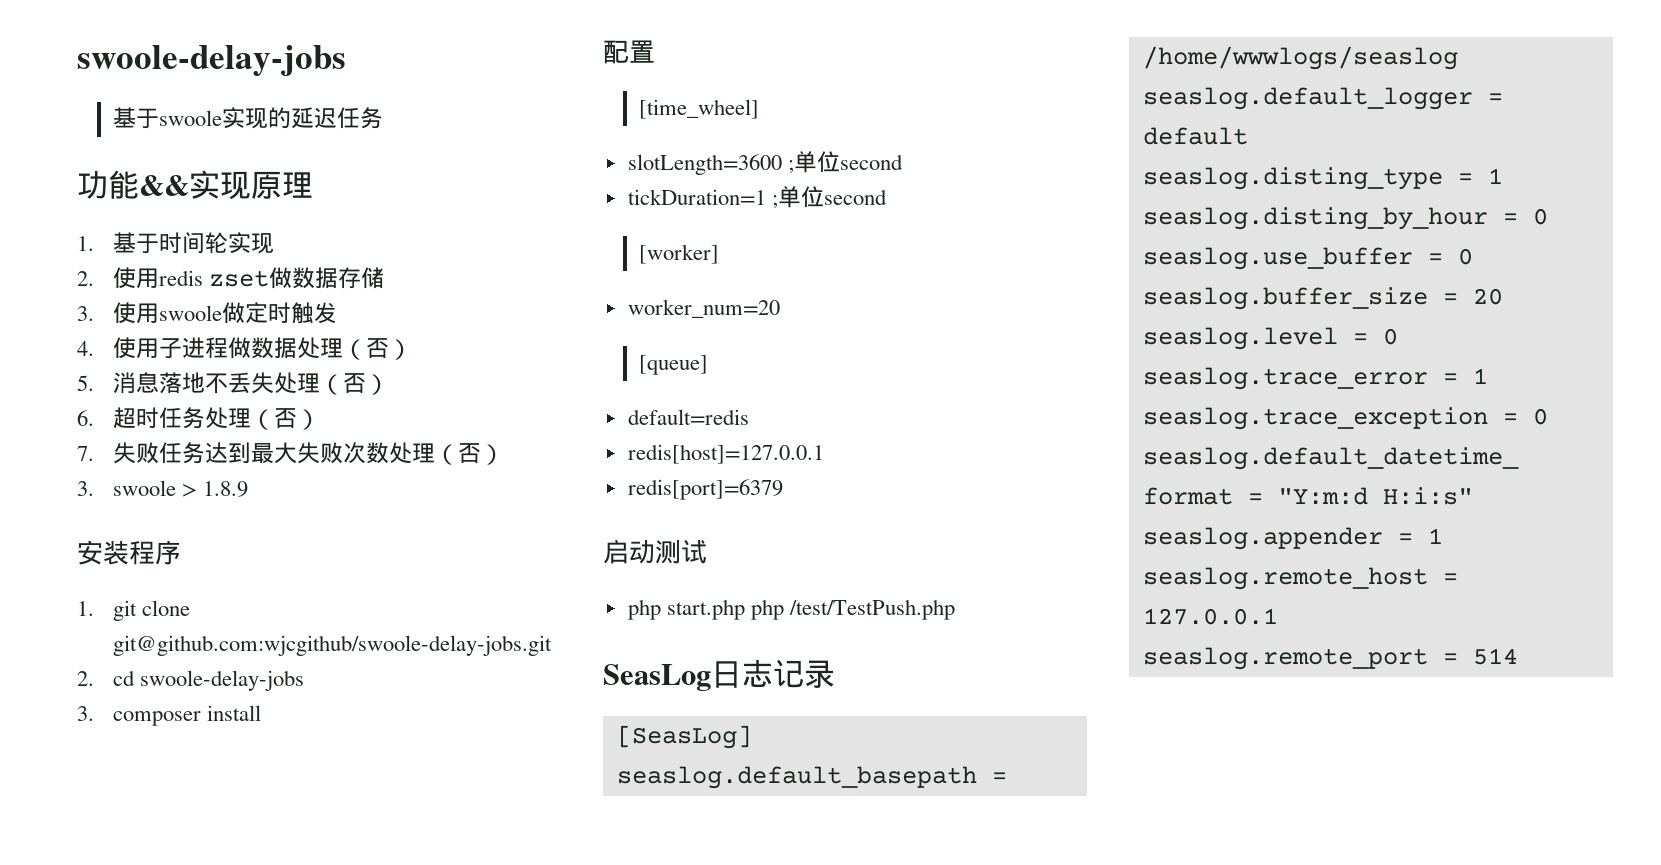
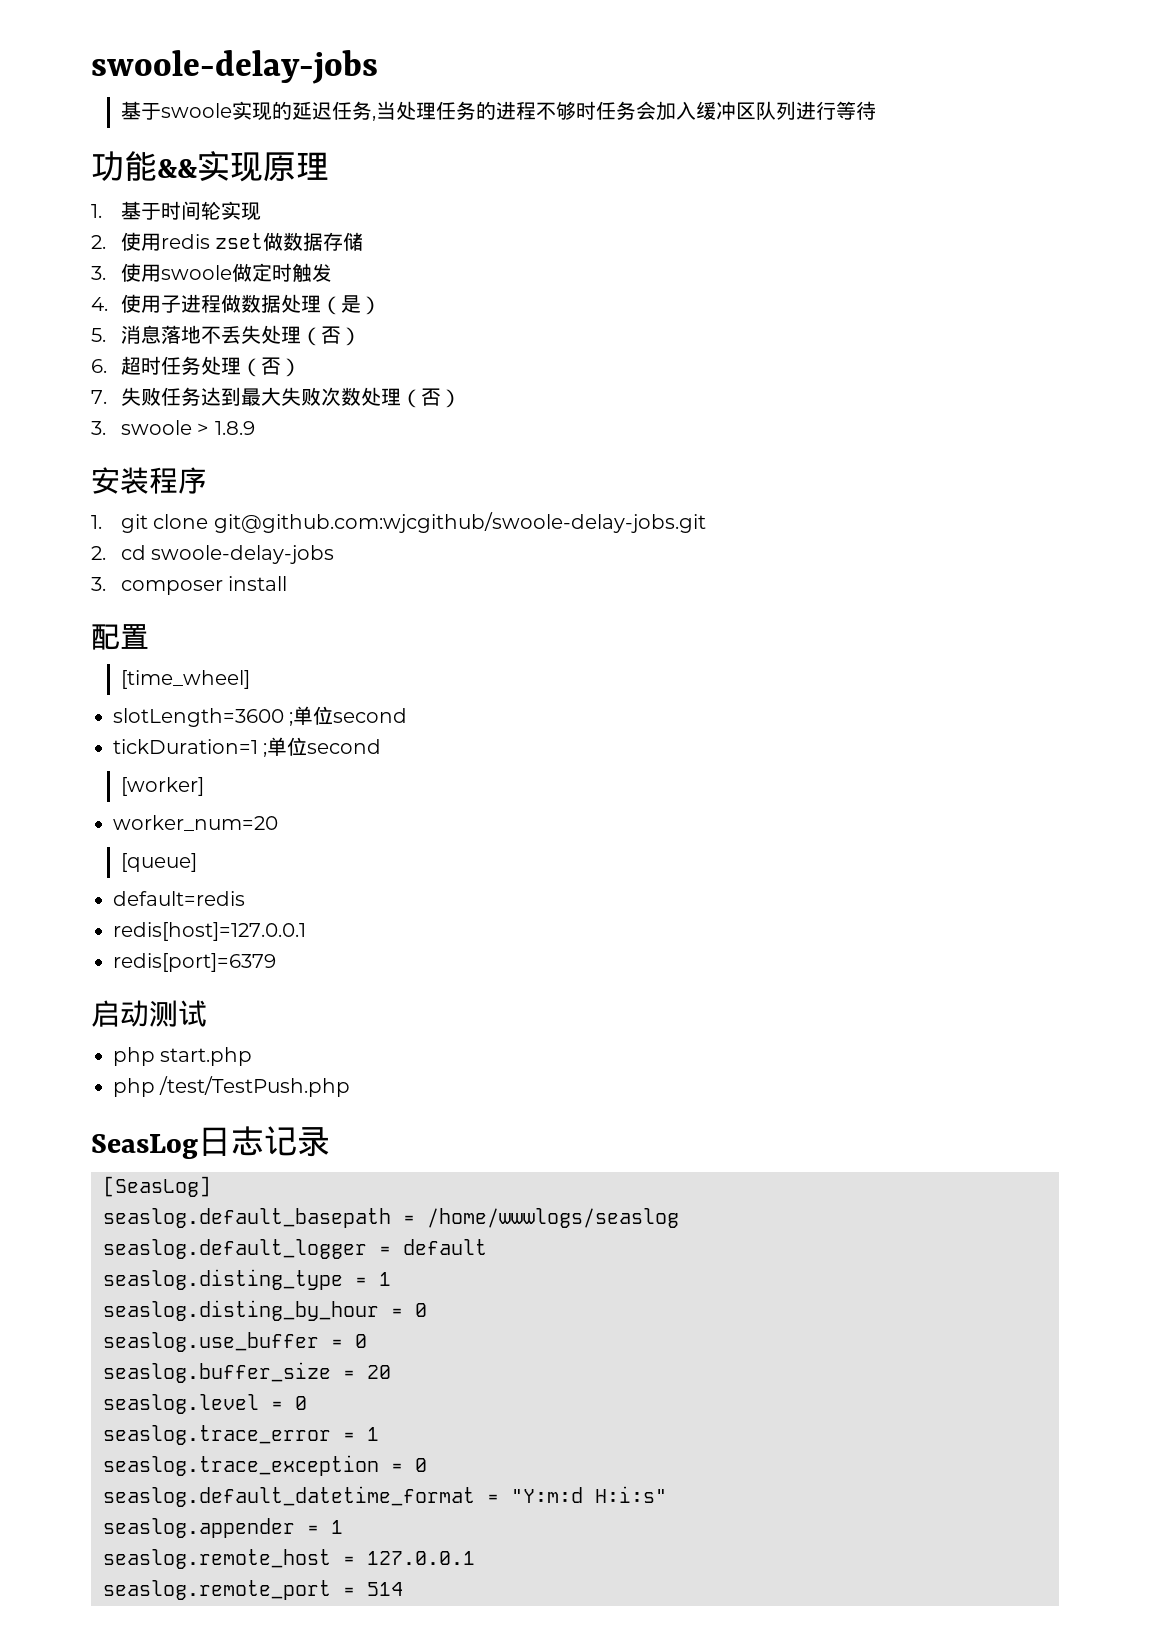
- 基于swoole实现的延迟任务
+ 基于swoole实现的延迟任务,当处理任务的进程不够时任务会加入缓冲区队列进行等待
- 4.使用子进程做数据处理（否）
+ 4.使用子进程做数据处理（是）
- php start.php php /test/TestPush.php
+ php start.php
+ php /test/TestPush.php

